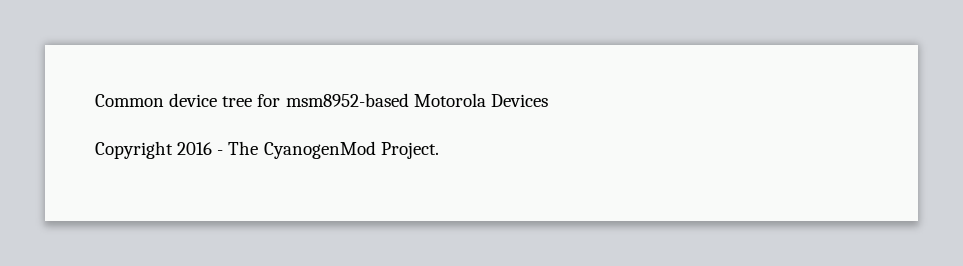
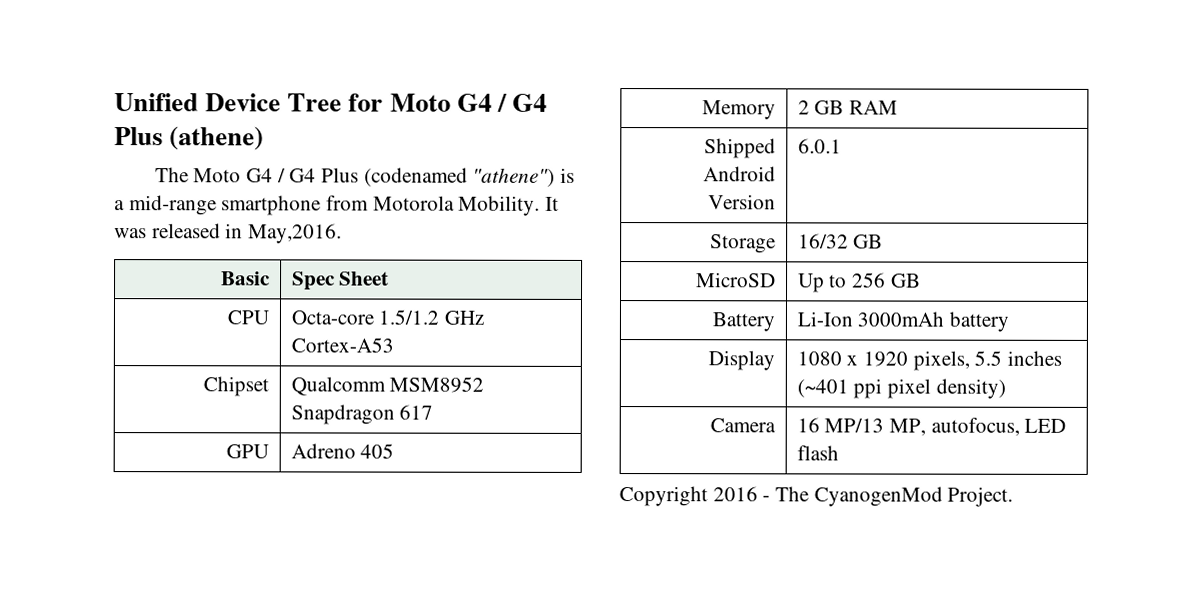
- Common device tree for msm8952-based Motorola Devices
+ Unified Device Tree for Moto G4 / G4 Plus (athene)
+ The Moto G4 / G4 Plus (codenamed "athene") is a mid-range smartphone from Motorola Mobility. It was released in May,2016.
+ Basic | Spec Sheet
+ CPU | Octa-core 1.5/1.2 GHz Cortex-A53
+ Chipset | Qualcomm MSM8952 Snapdragon 617
+ GPU | Adreno 405
+ Memory | 2 GB RAM
+ Shipped Android Version | 6.0.1
+ Storage | 16/32 GB
+ MicroSD | Up to 256 GB
+ Battery | Li-Ion 3000mAh battery
+ Display | 1080 x 1920 pixels, 5.5 inches (~401 ppi pixel density)
+ Camera | 16 MP/13 MP, autofocus, LED flash

